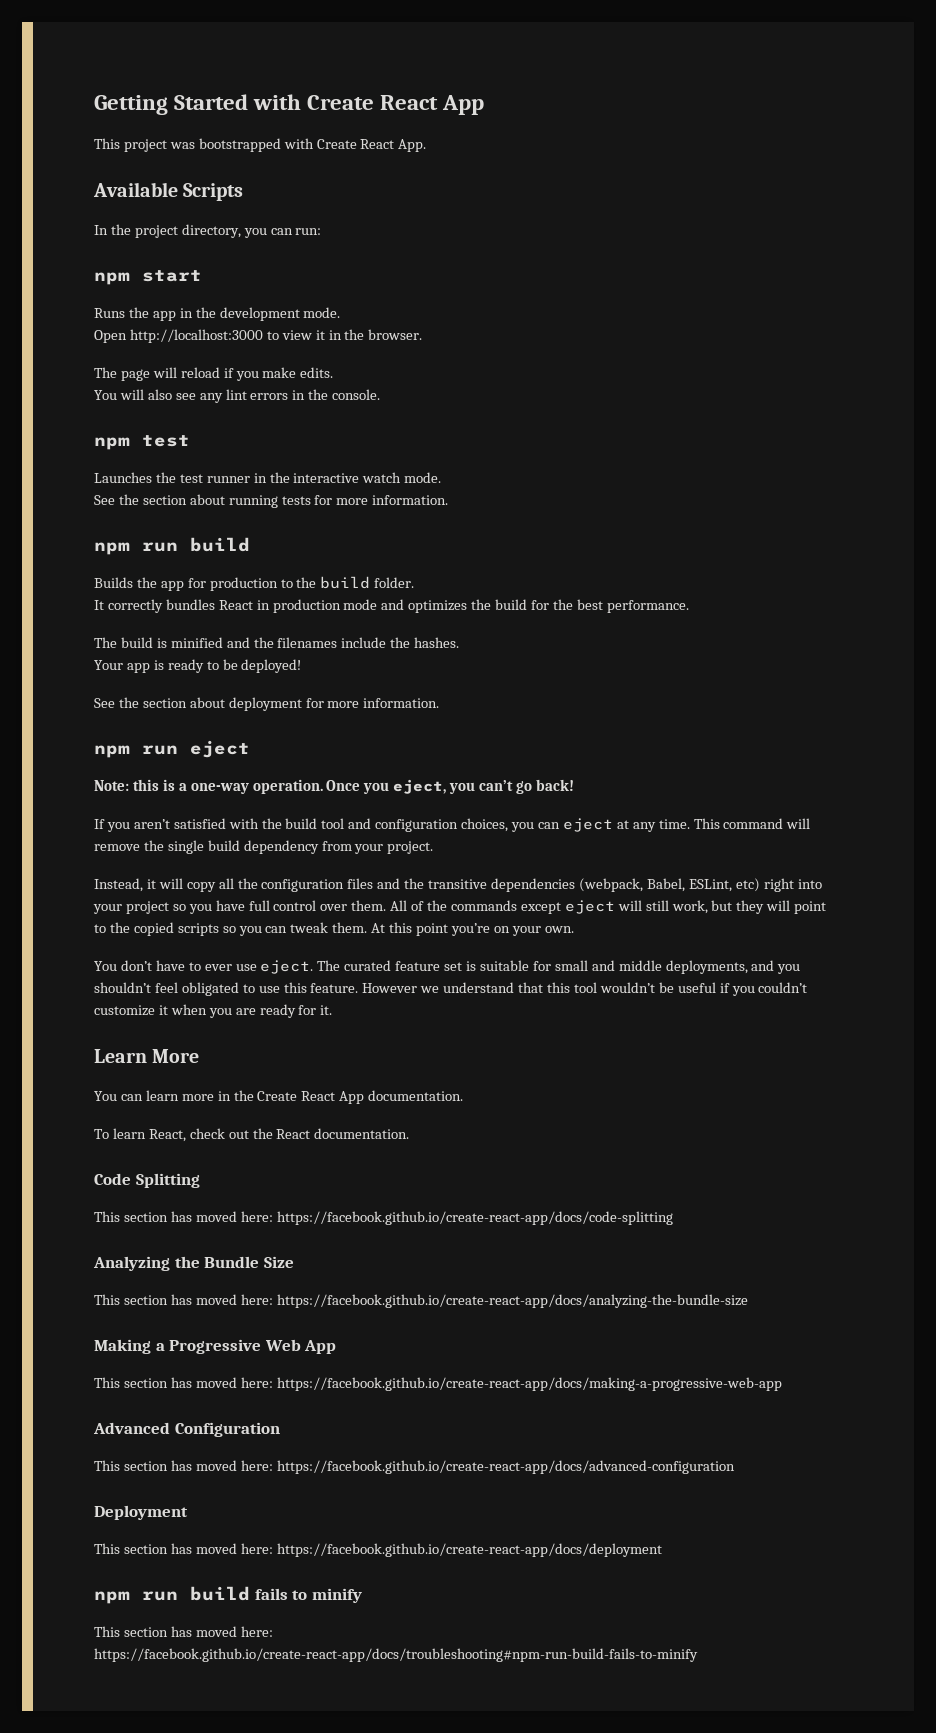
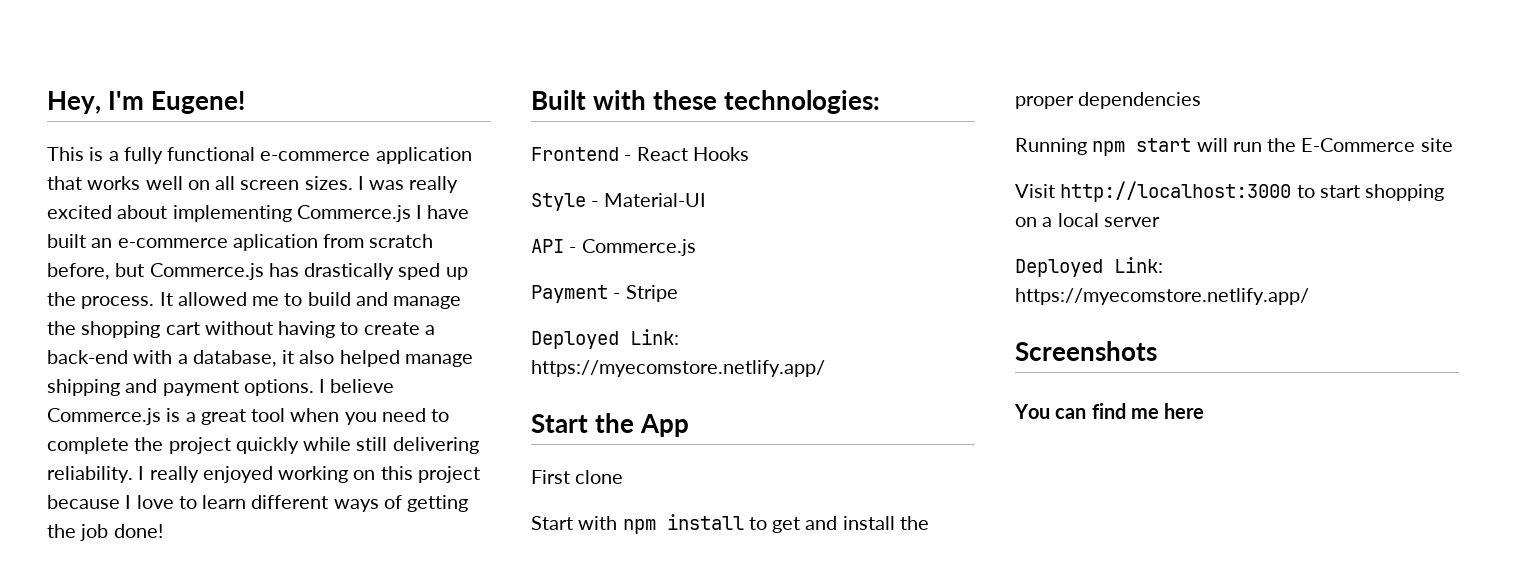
- Getting Started with Create React App
- This project was bootstrapped with Create React App.
- Available Scripts
- In the project directory, you can run:
- npm start
- Runs the app in the development mode.
- Open http://localhost:3000 to view it in the browser.
- The page will reload if you make edits.
- You will also see any lint errors in the console.
- npm test
- Launches the test runner in the interactive watch mode.
- See the section about running tests for more information.
- npm run build
- Builds the app for production to the build folder.
- It correctly bundles React in production mode and optimizes the build for the best performance.
- The build is minified and the filenames include the hashes.
- Your app is ready to be deployed!
- See the section about deployment for more information.
- npm run eject
- Note: this is a one-way operation. Once you eject, you can’t go back!
- If you aren’t satisfied with the build tool and configuration choices, you can eject at any time. This command will remove the single build dependency from your project.
- Instead, it will copy all the configuration files and the transitive dependencies (webpack, Babel, ESLint, etc) right into your project so you have full control over them. All of the commands except eject will still work, but they will point to the copied scripts so you can tweak them. At this point you’re on your own.
- You don’t have to ever use eject. The curated feature set is suitable for small and middle deployments, and you shouldn’t feel obligated to use this feature. However we understand that this tool wouldn’t be useful if you couldn’t customize it when you are ready for it.
- Learn More
- You can learn more in the Create React App documentation.
- To learn React, check out the React documentation.
- Code Splitting
- This section has moved here: https://facebook.github.io/create-react-app/docs/code-splitting
- Analyzing the Bundle Size
- This section has moved here: https://facebook.github.io/create-react-app/docs/analyzing-the-bundle-size
- Making a Progressive Web App
- This section has moved here: https://facebook.github.io/create-react-app/docs/making-a-progressive-web-app
- Advanced Configuration
- This section has moved here: https://facebook.github.io/create-react-app/docs/advanced-configuration
- Deployment
- This section has moved here: https://facebook.github.io/create-react-app/docs/deployment
- npm run build fails to minify
- This section has moved here: https://facebook.github.io/create-react-app/docs/troubleshooting#npm-run-build-fails-to-minify
+ Hey, I'm Eugene!
+ This is a fully functional e-commerce application that works well on all screen sizes. I was really excited about implementing Commerce.js I have built an e-commerce aplication from scratch before, but Commerce.js has drastically sped up the process. It allowed me to build and manage the shopping cart without having to create a back-end with a database, it also helped manage shipping and payment options. I believe Commerce.js is a great tool when you need to complete the project quickly while still delivering reliability. I really enjoyed working on this project because I love to learn different ways of getting the job done!
+ Built with these technologies:
+ Frontend - React Hooks
+ Style - Material-UI
+ API - Commerce.js
+ Payment - Stripe
+ Deployed Link: https://myecomstore.netlify.app/
+ Start the App
+ First clone
+ Start with npm install to get and install the proper dependencies
+ Running npm start will run the E-Commerce site
+ Visit http://localhost:3000 to start shopping on a local server
+ Deployed Link: https://myecomstore.netlify.app/
+ Screenshots
+ You can find me here

